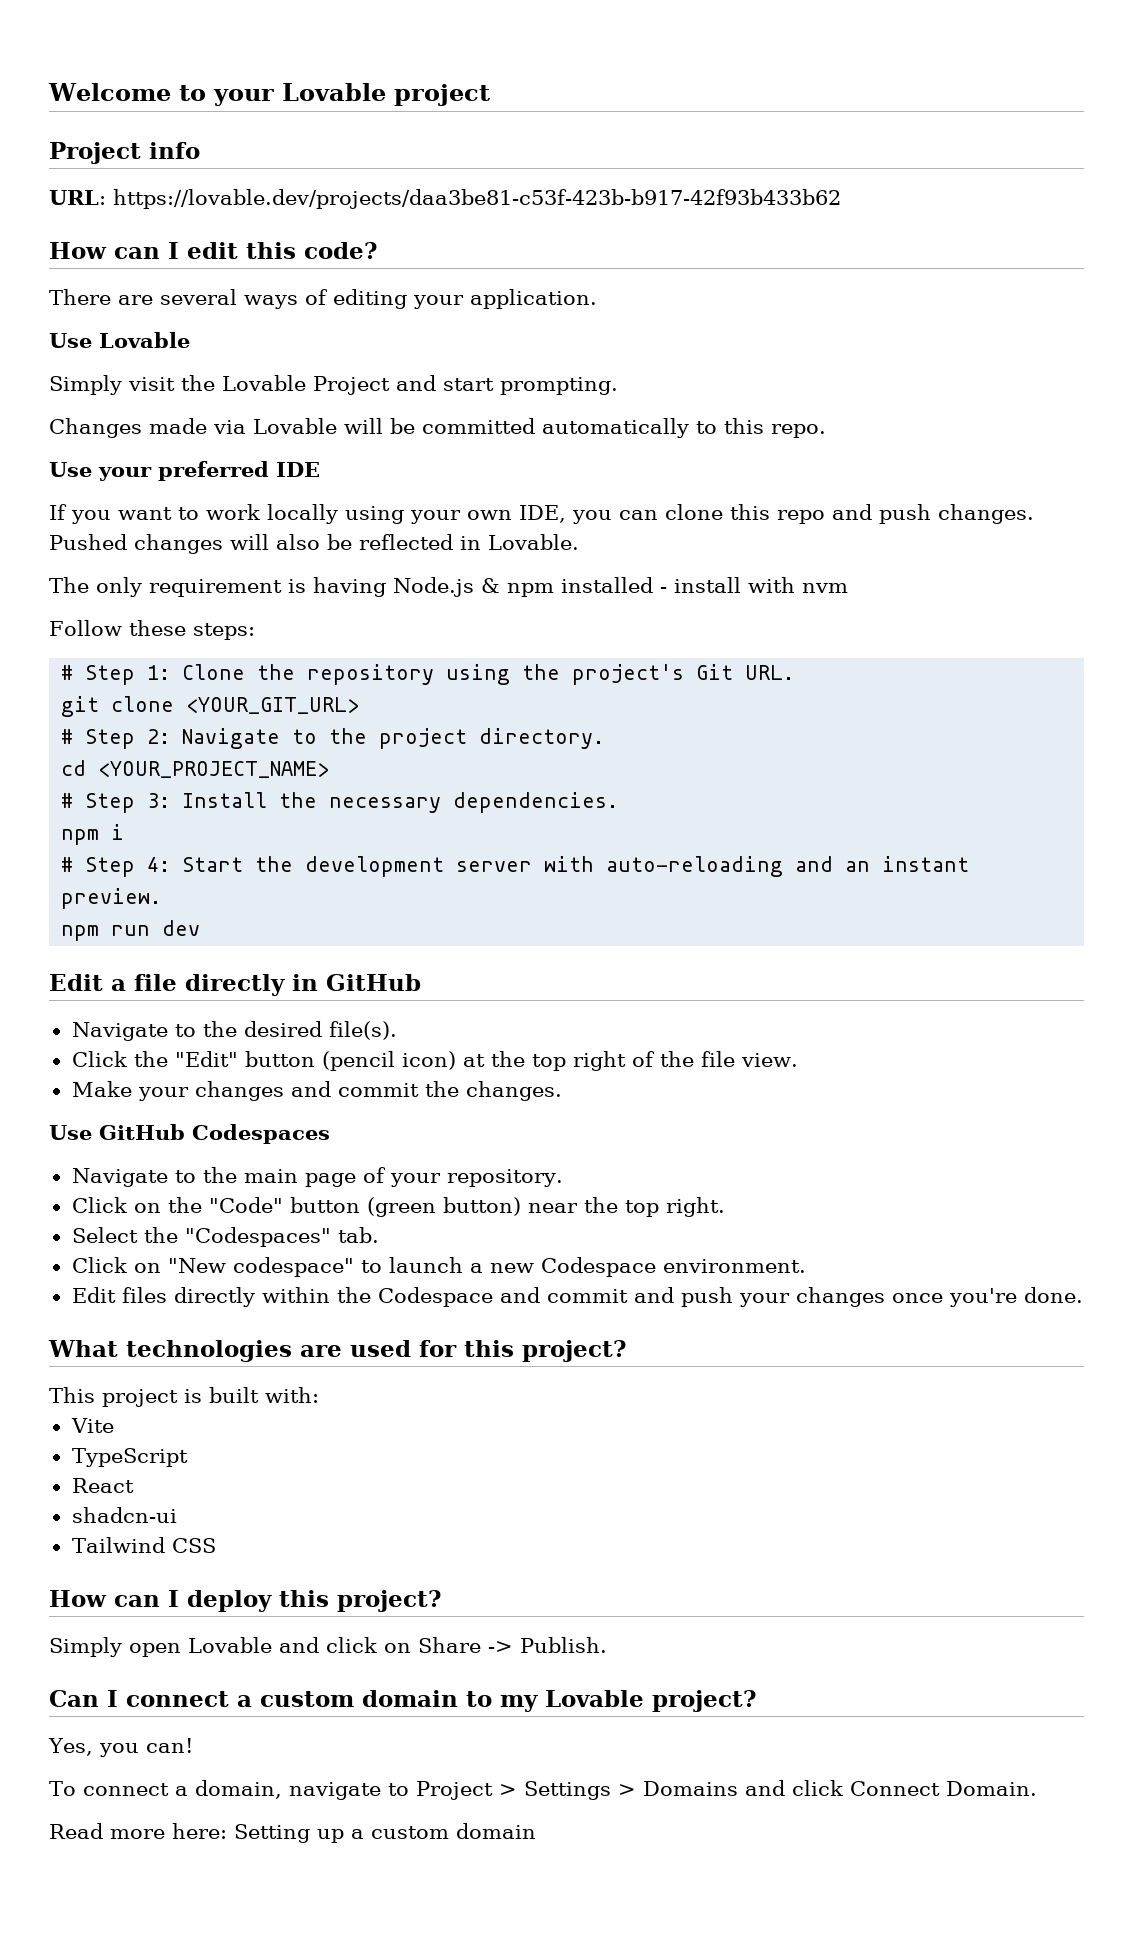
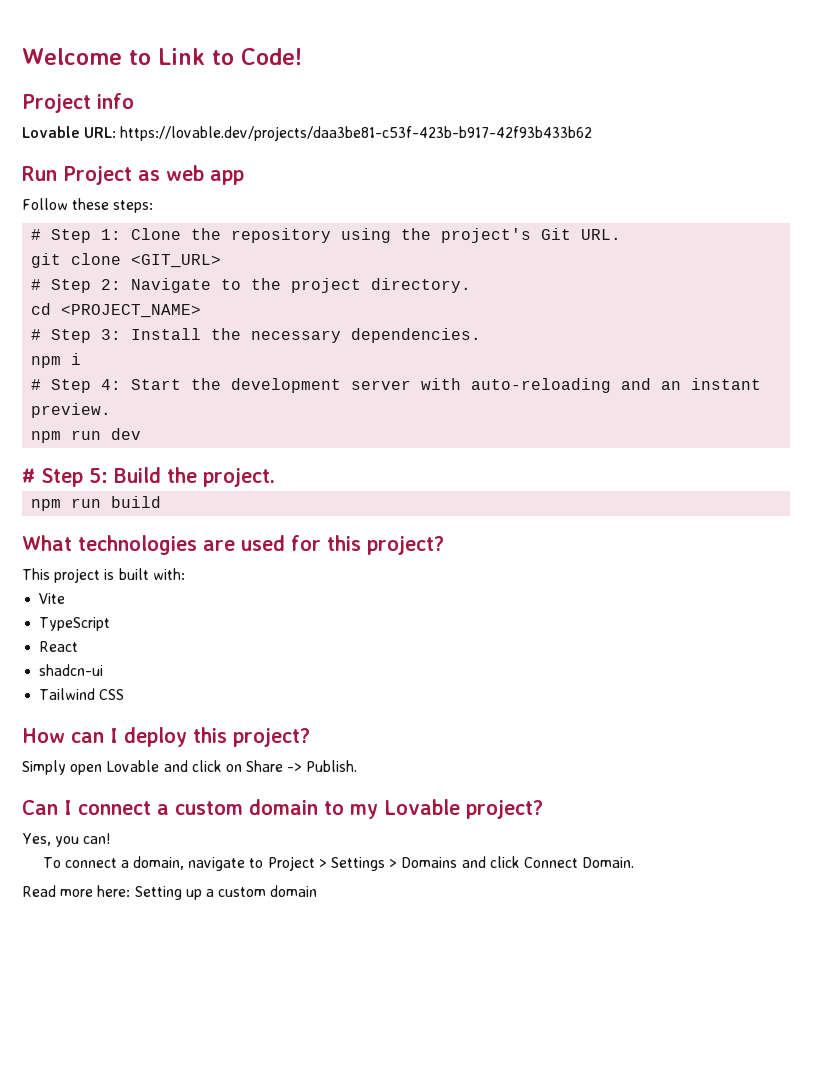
- Welcome to your Lovable project
+ Welcome to Link to Code!
- URL: https://lovable.dev/projects/daa3be81-c53f-423b-b917-42f93b433b62
+ Lovable URL: https://lovable.dev/projects/daa3be81-c53f-423b-b917-42f93b433b62
- How can I edit this code?
- There are several ways of editing your application.
- Use Lovable
- Simply visit the Lovable Project and start prompting.
- Changes made via Lovable will be committed automatically to this repo.
- Use your preferred IDE
- If you want to work locally using your own IDE, you can clone this repo and push changes. Pushed changes will also be reflected in Lovable.
- The only requirement is having Node.js & npm installed - install with nvm
+ Run Project as web app
- git clone <YOUR_GIT_URL>
+ git clone <GIT_URL>
- cd <YOUR_PROJECT_NAME>
+ cd <PROJECT_NAME>
- Edit a file directly in GitHub
- Navigate to the desired file(s).
- Click the "Edit" button (pencil icon) at the top right of the file view.
- Make your changes and commit the changes.
- Use GitHub Codespaces
- Navigate to the main page of your repository.
- Click on the "Code" button (green button) near the top right.
- Select the "Codespaces" tab.
- Click on "New codespace" to launch a new Codespace environment.
- Edit files directly within the Codespace and commit and push your changes once you're done.
+ # Step 5: Build the project.
+ npm run build

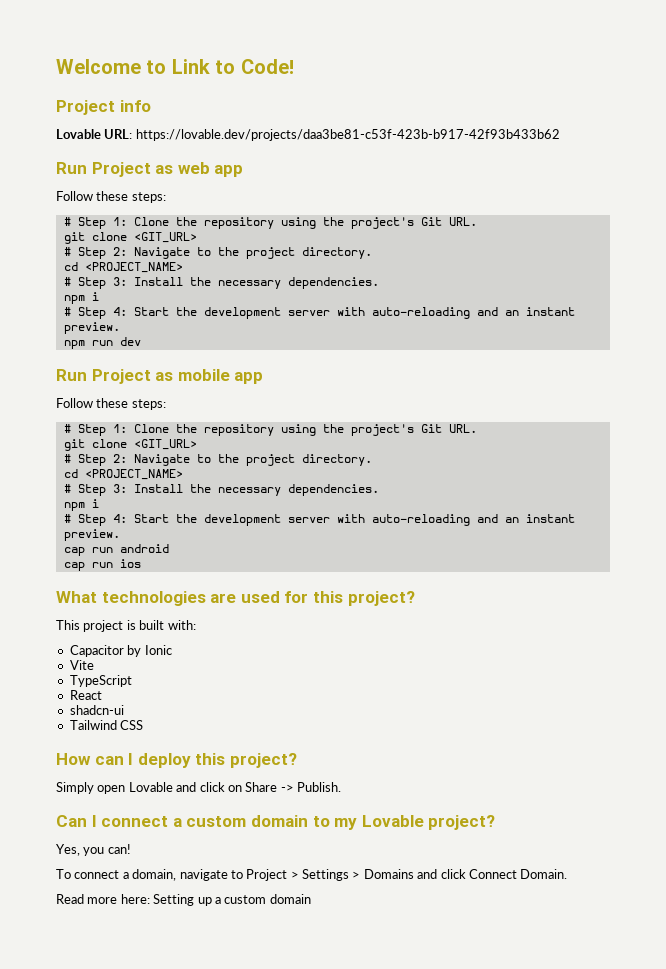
- # Step 5: Build the project.
- npm run build
+ Run Project as mobile app
+ Follow these steps:
+ # Step 1: Clone the repository using the project's Git URL.
+ git clone <GIT_URL>
+ # Step 2: Navigate to the project directory.
+ cd <PROJECT_NAME>
+ # Step 3: Install the necessary dependencies.
+ npm i
+ # Step 4: Start the development server with auto-reloading and an instant preview.
+ cap run android
+ cap run ios
+ Capacitor by Ionic

